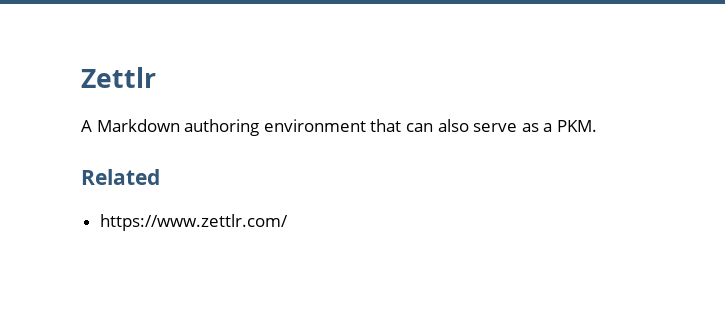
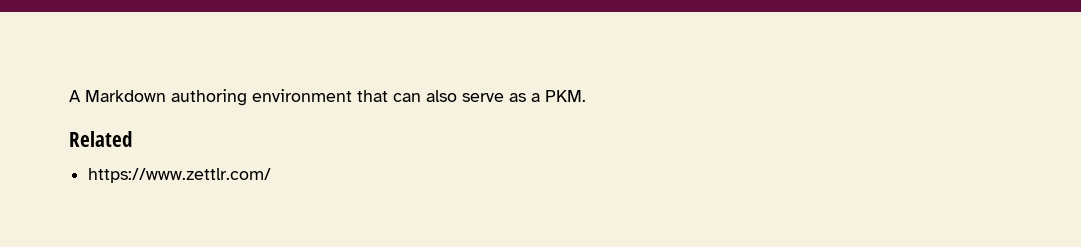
- Zettlr

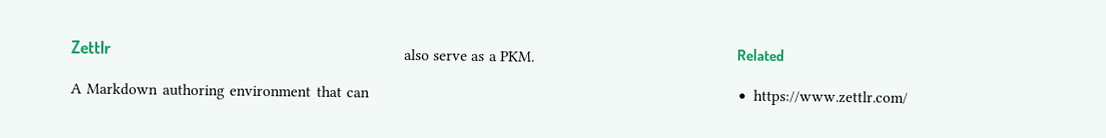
+ Zettlr

